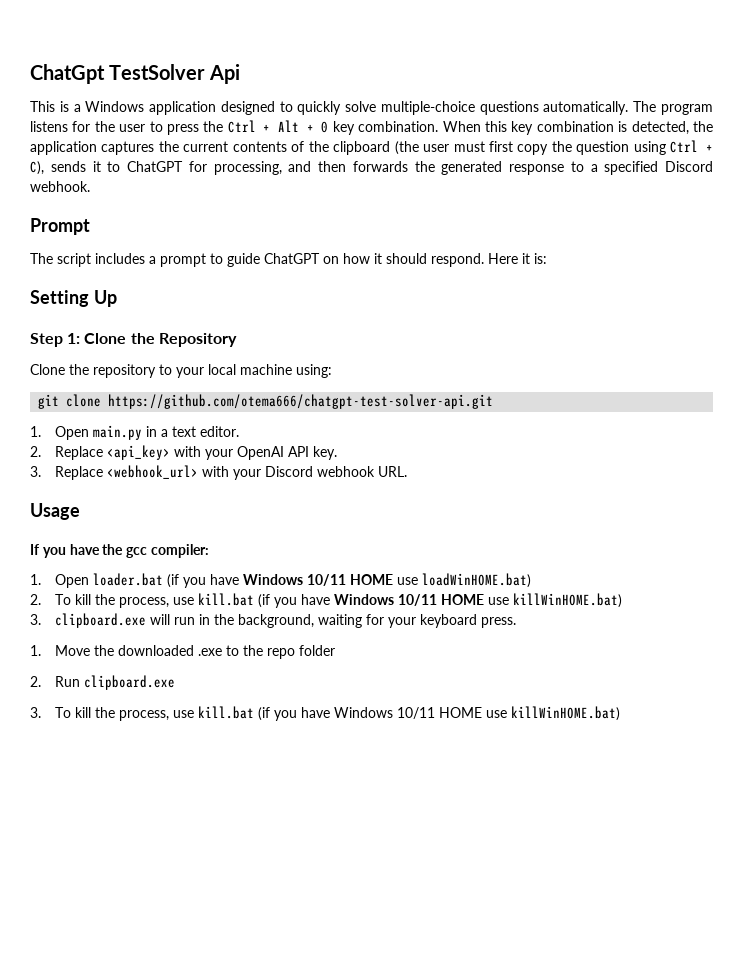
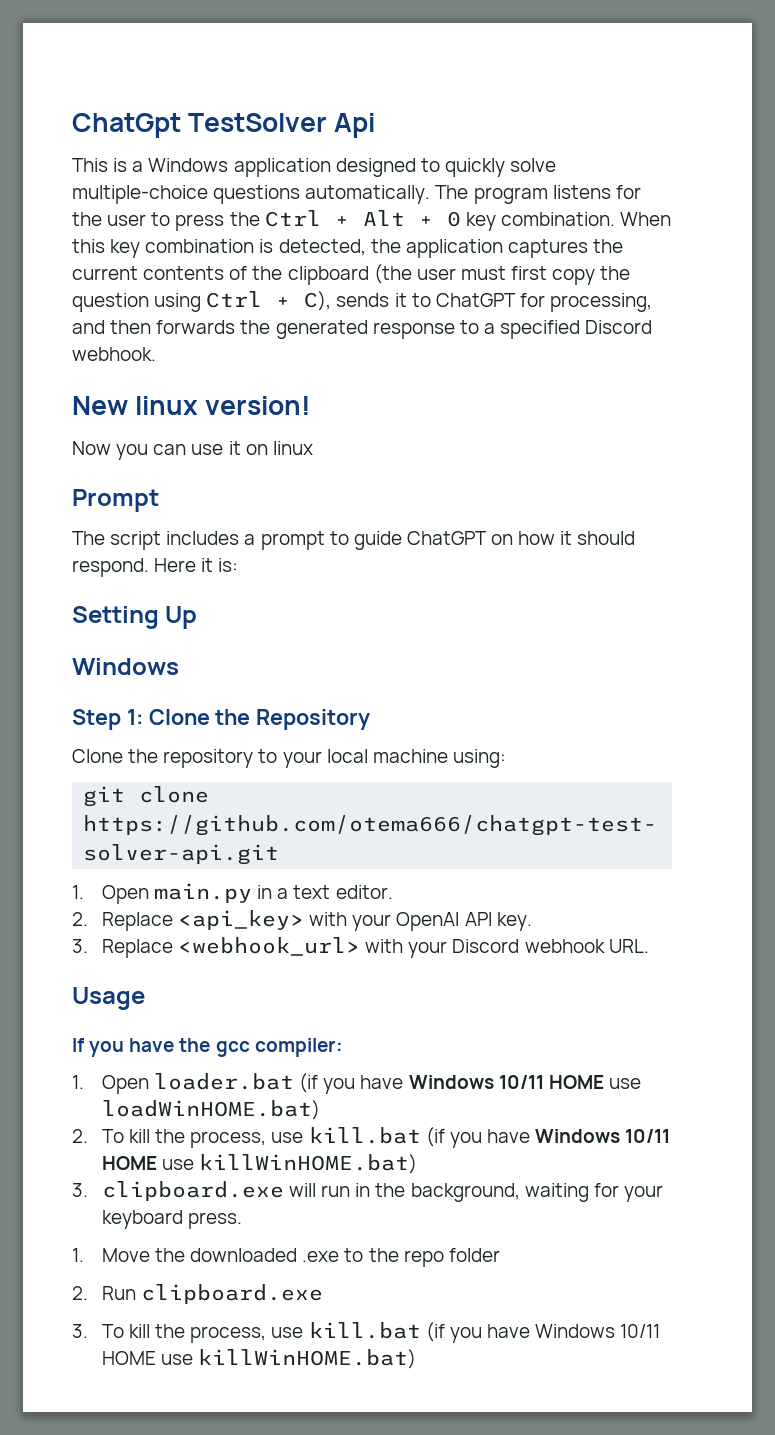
+ New linux version!
+ Now you can use it on linux
  Setting Up
+ Windows

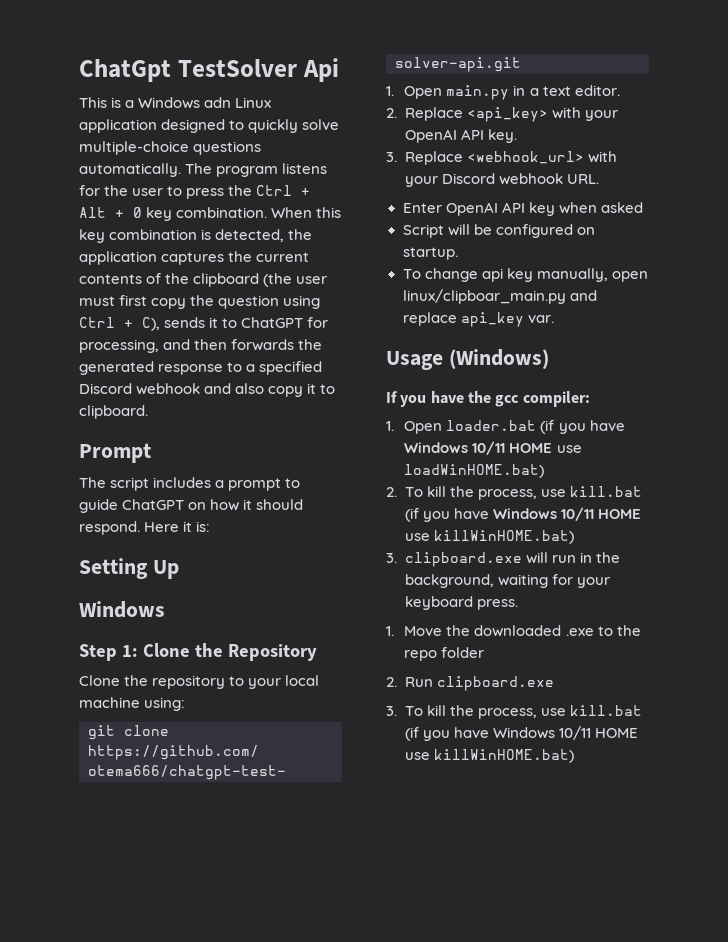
- This is a Windows application designed to quickly solve multiple-choice questions automatically.
+ This is a Windows adn Linux application designed to quickly solve multiple-choice questions automatically.
- When this key combination is detected, the application captures the current contents of the clipboard (the user must first copy the question using Ctrl + C), sends it to ChatGPT for processing, and then forwards the generated response to a specified Discord webhook.
- New linux version!
- Now you can use it on linux
+ When this key combination is detected, the application captures the current contents of the clipboard (the user must first copy the question using Ctrl + C), sends it to ChatGPT for processing, and then forwards the generated response to a specified Discord webhook and also copy it to clipboard.
+ Enter OpenAI API key when asked
+ Script will be configured on startup.
+ To change api key manually, open linux/clipboar_main.py and replace api_key var.
- Usage
+ Usage (Windows)

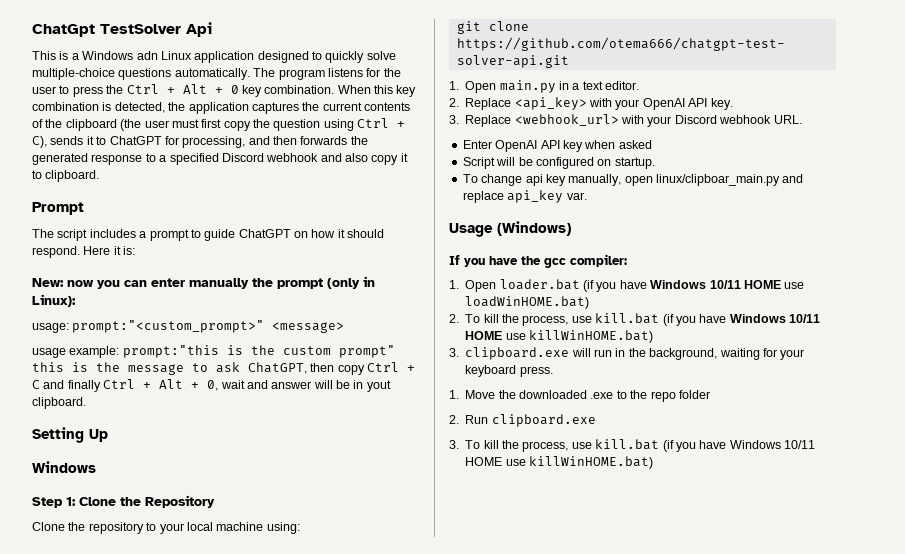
+ New: now you can enter manually the prompt (only in Linux):
+ usage: prompt:"<custom_prompt>" <message>
+ usage example: prompt:"this is the custom prompt" this is the message to ask ChatGPT, then copy Ctrl + C and finally Ctrl + Alt + 0, wait and answer will be in yout clipboard.

